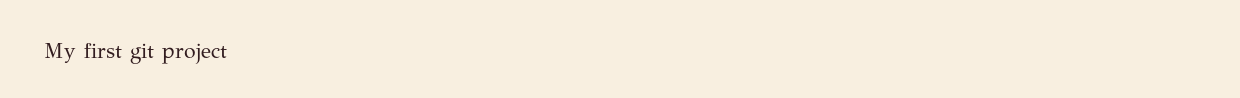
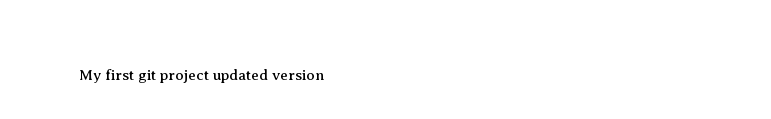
- My first git project
+ My first git project updated version

